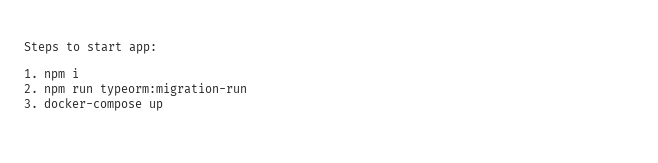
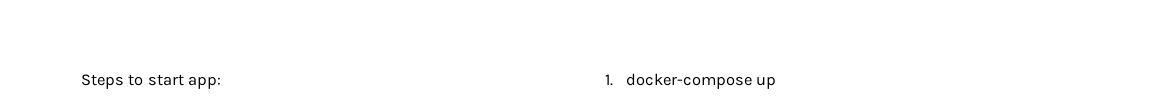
- 1. npm i
- 2. npm run typeorm:migration-run
- 3. docker-compose up
+ 1. docker-compose up

